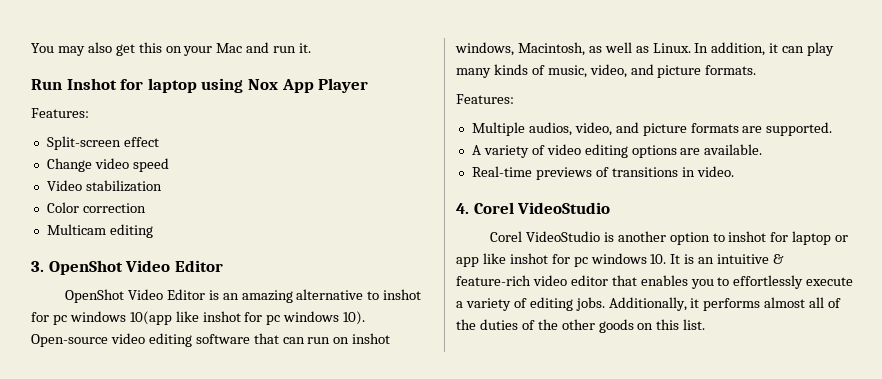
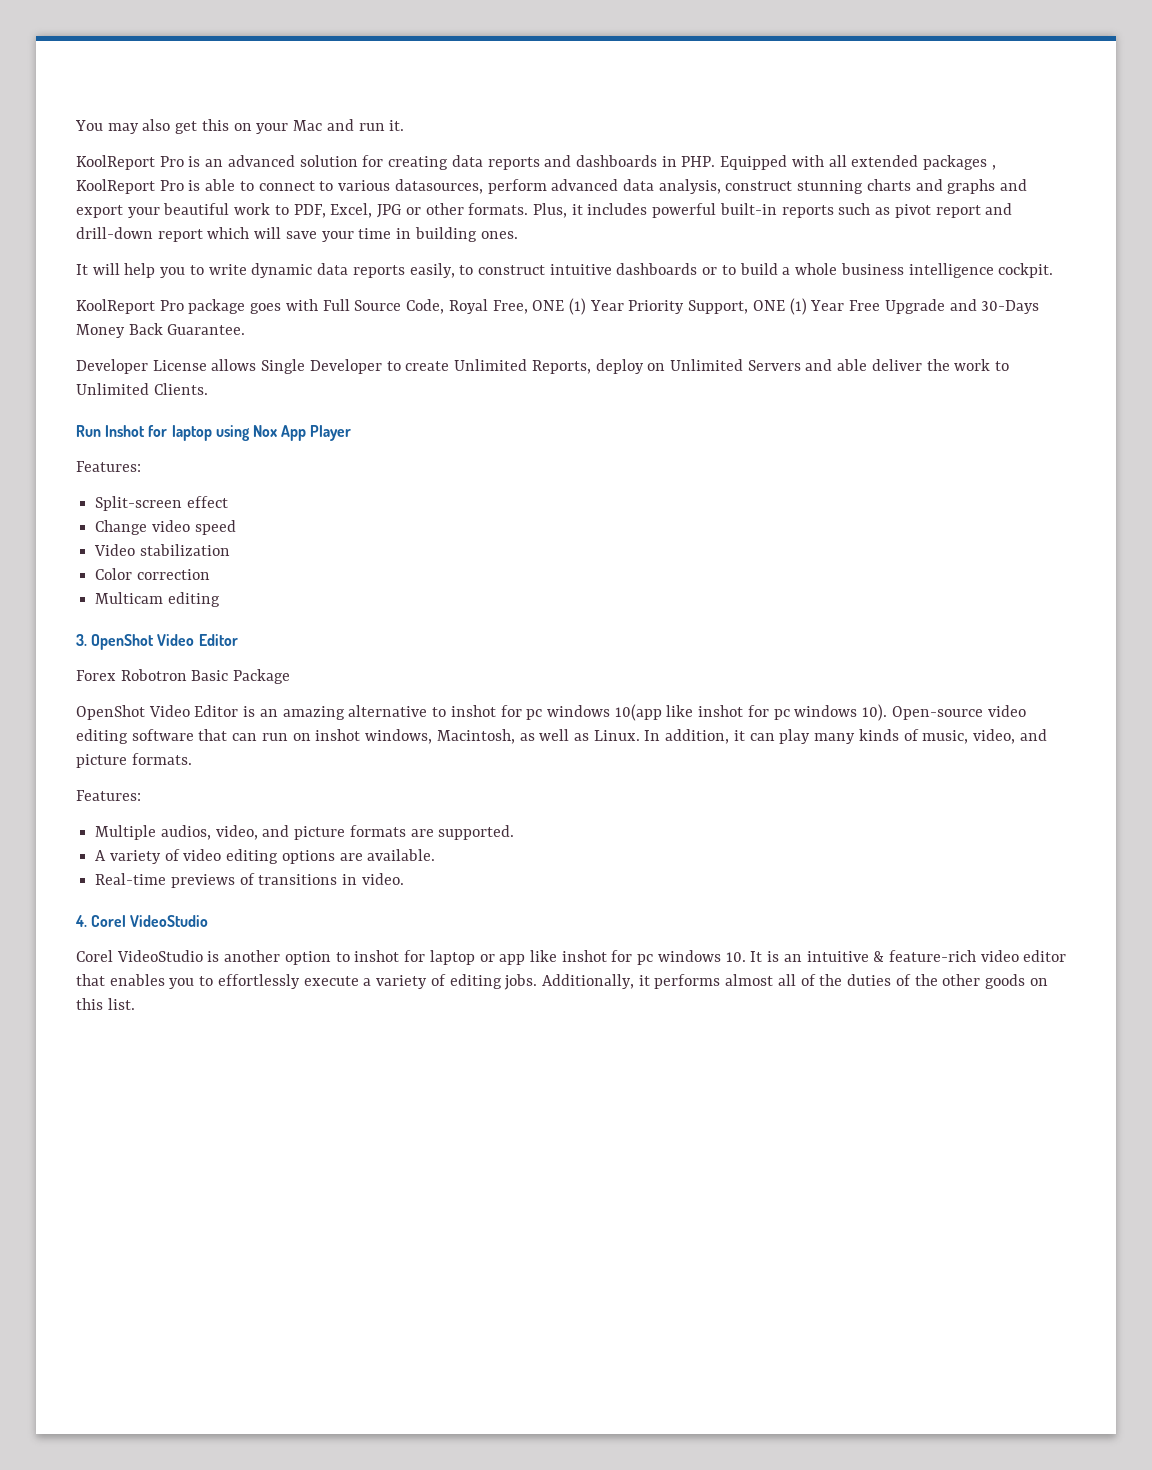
+ KoolReport Pro is an advanced solution for creating data reports and dashboards in PHP. Equipped with all extended packages , KoolReport Pro is able to connect to various datasources, perform advanced data analysis, construct stunning charts and graphs and export your beautiful work to PDF, Excel, JPG or other formats. Plus, it includes powerful built-in reports such as pivot report and drill-down report which will save your time in building ones.
+ It will help you to write dynamic data reports easily, to construct intuitive dashboards or to build a whole business intelligence cockpit.
+ KoolReport Pro package goes with Full Source Code, Royal Free, ONE (1) Year Priority Support, ONE (1) Year Free Upgrade and 30-Days Money Back Guarantee.
+ Developer License allows Single Developer to create Unlimited Reports, deploy on Unlimited Servers and able deliver the work to Unlimited Clients.
+ Forex Robotron Basic Package

